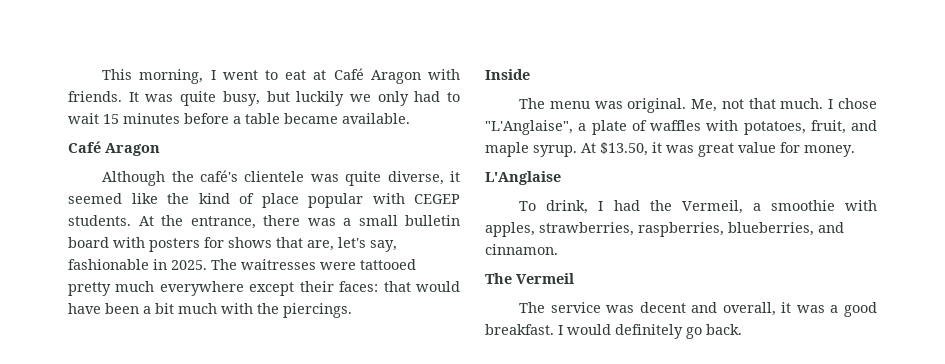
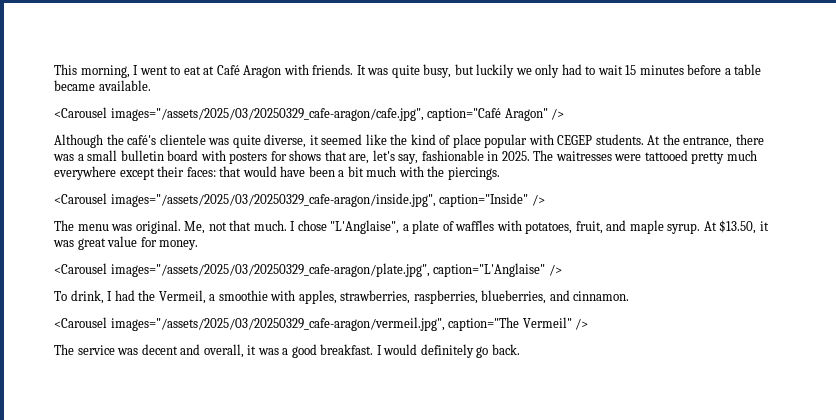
  It was quite busy, but luckily we only had to wait 15 minutes before a table became available.
- Café Aragon
+ <Carousel images="/assets/2025/03/20250329_cafe-aragon/cafe.jpg", caption="Café Aragon" />
- Inside
+ <Carousel images="/assets/2025/03/20250329_cafe-aragon/inside.jpg", caption="Inside" />
- L'Anglaise
+ <Carousel images="/assets/2025/03/20250329_cafe-aragon/plate.jpg", caption="L'Anglaise" />
- The Vermeil
+ <Carousel images="/assets/2025/03/20250329_cafe-aragon/vermeil.jpg", caption="The Vermeil" />

